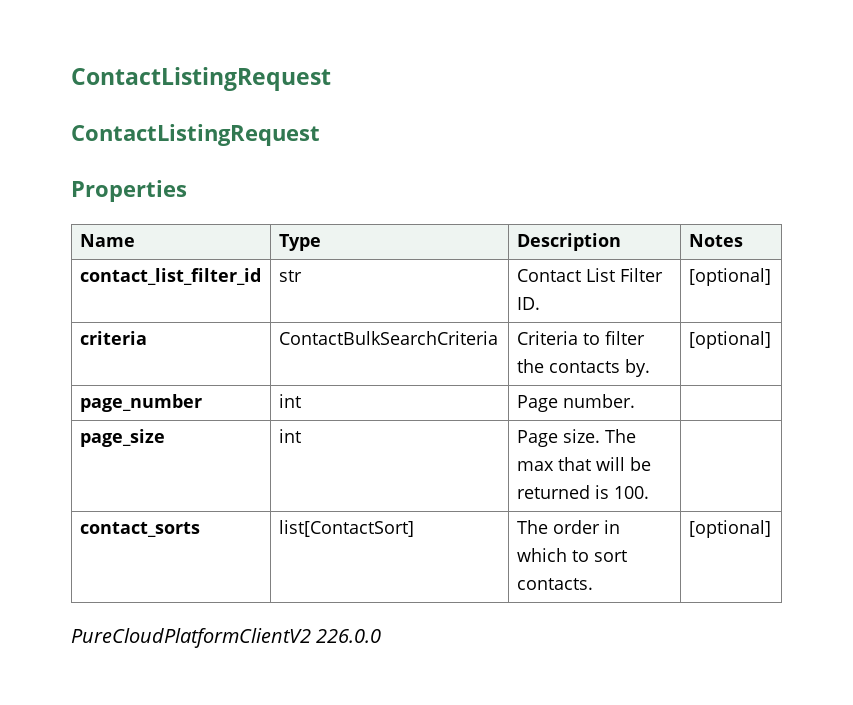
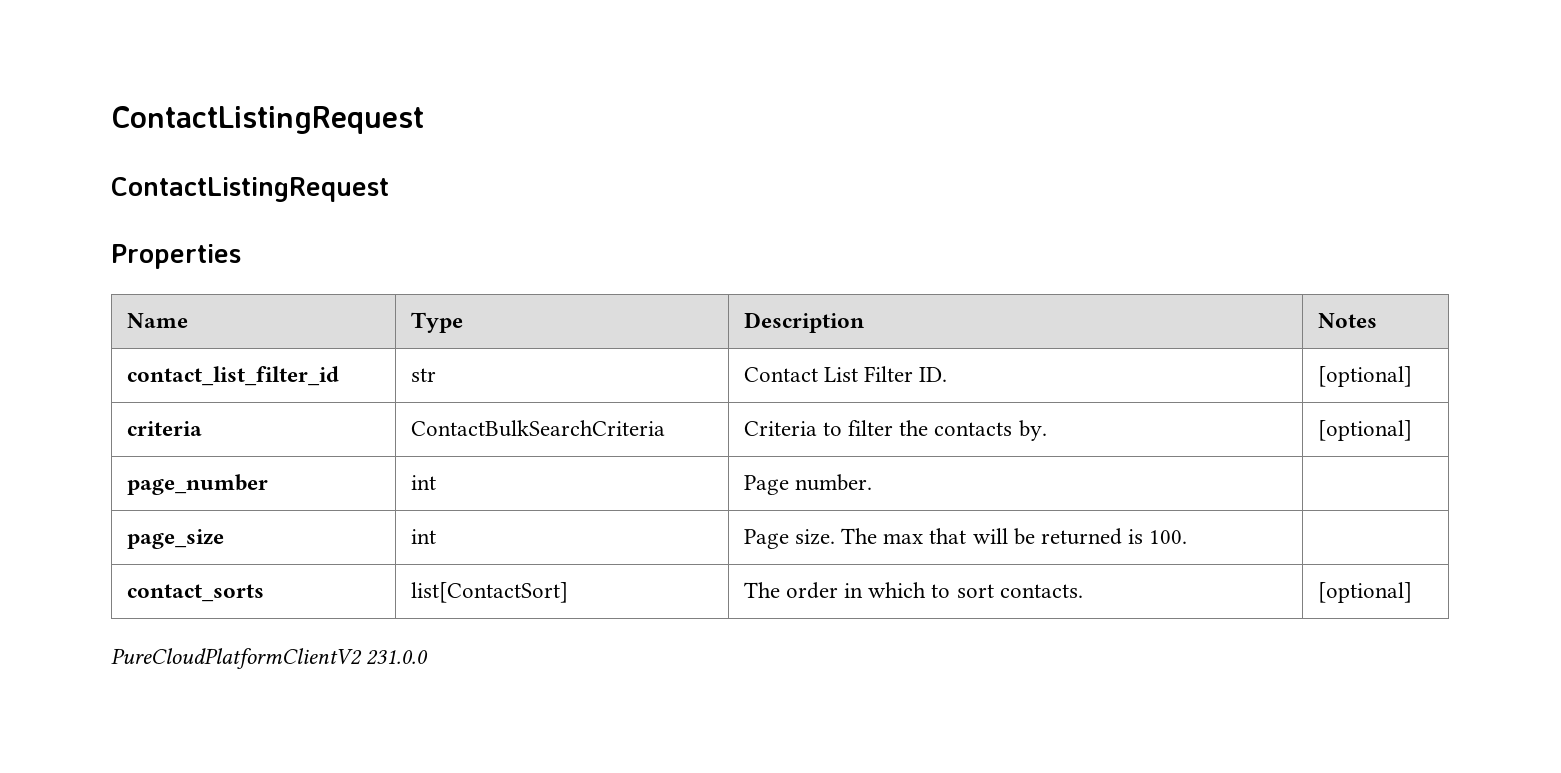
- PureCloudPlatformClientV2 226.0.0
+ PureCloudPlatformClientV2 231.0.0

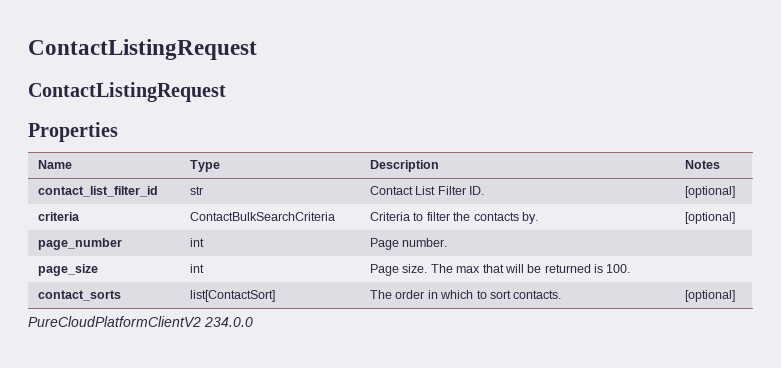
- PureCloudPlatformClientV2 231.0.0
+ PureCloudPlatformClientV2 234.0.0

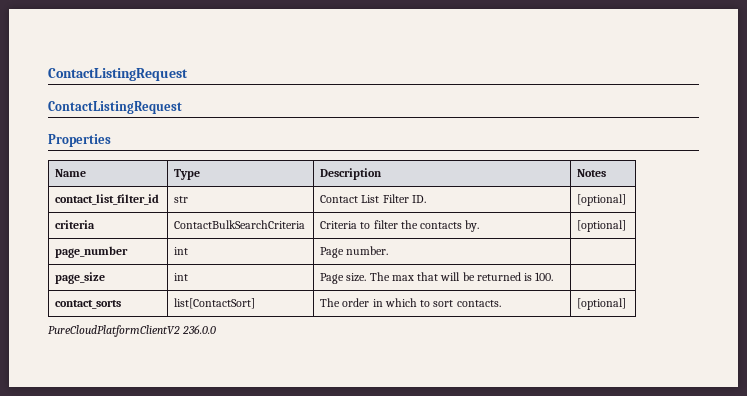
- PureCloudPlatformClientV2 234.0.0
+ PureCloudPlatformClientV2 236.0.0

